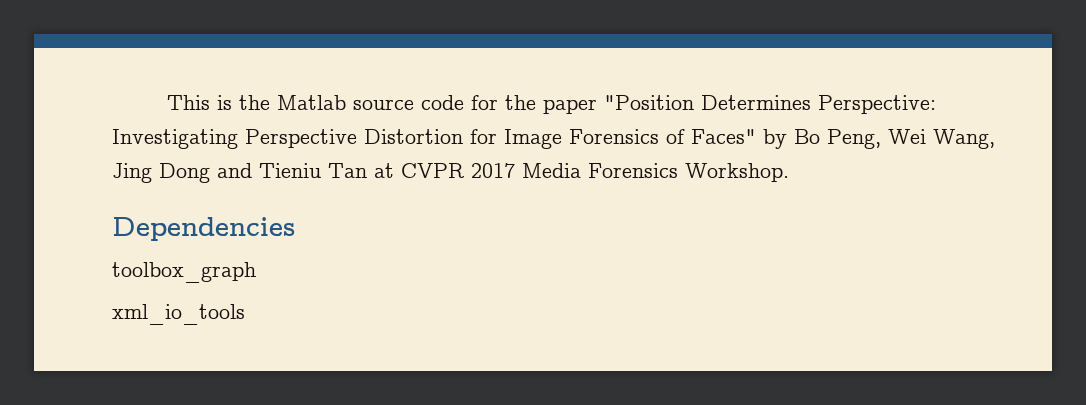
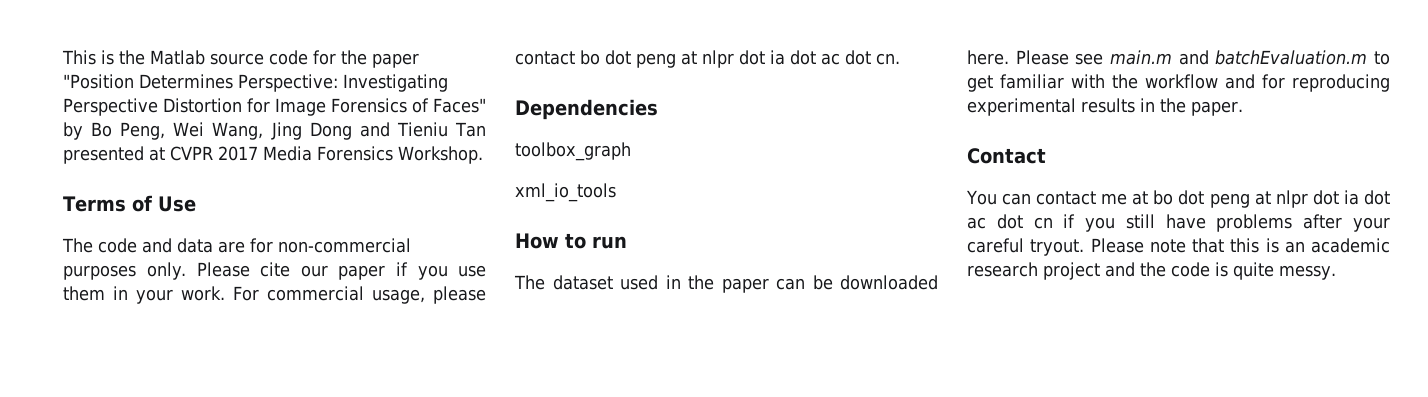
- This is the Matlab source code for the paper "Position Determines Perspective: Investigating Perspective Distortion for Image Forensics of Faces" by Bo Peng, Wei Wang, Jing Dong and Tieniu Tan at CVPR 2017 Media Forensics Workshop.
+ This is the Matlab source code for the paper "Position Determines Perspective: Investigating Perspective Distortion for Image Forensics of Faces" by Bo Peng, Wei Wang, Jing Dong and Tieniu Tan presented at CVPR 2017 Media Forensics Workshop.
+ Terms of Use
+ The code and data are for non-commercial purposes only. Please cite our paper if you use them in your work. For commercial usage, please contact bo dot peng at nlpr dot ia dot ac dot cn.
  Dependencies
  toolbox_graph
  xml_io_tools
+ How to run
+ The dataset used in the paper can be downloaded here. Please see main.m and batchEvaluation.m to get familiar with the workflow and for reproducing experimental results in the paper.
+ Contact
+ You can contact me at bo dot peng at nlpr dot ia dot ac dot cn if you still have problems after your careful tryout. Please note that this is an academic research project and the code is quite messy.

